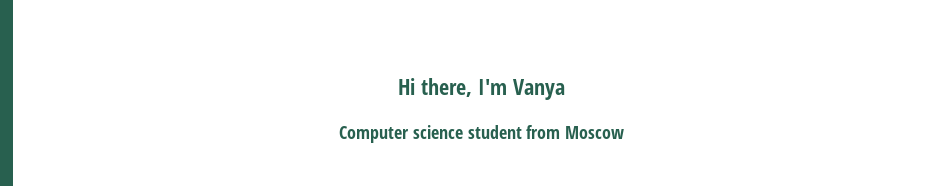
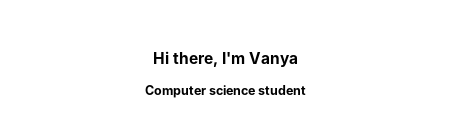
- Computer science student from Moscow
+ Computer science student

